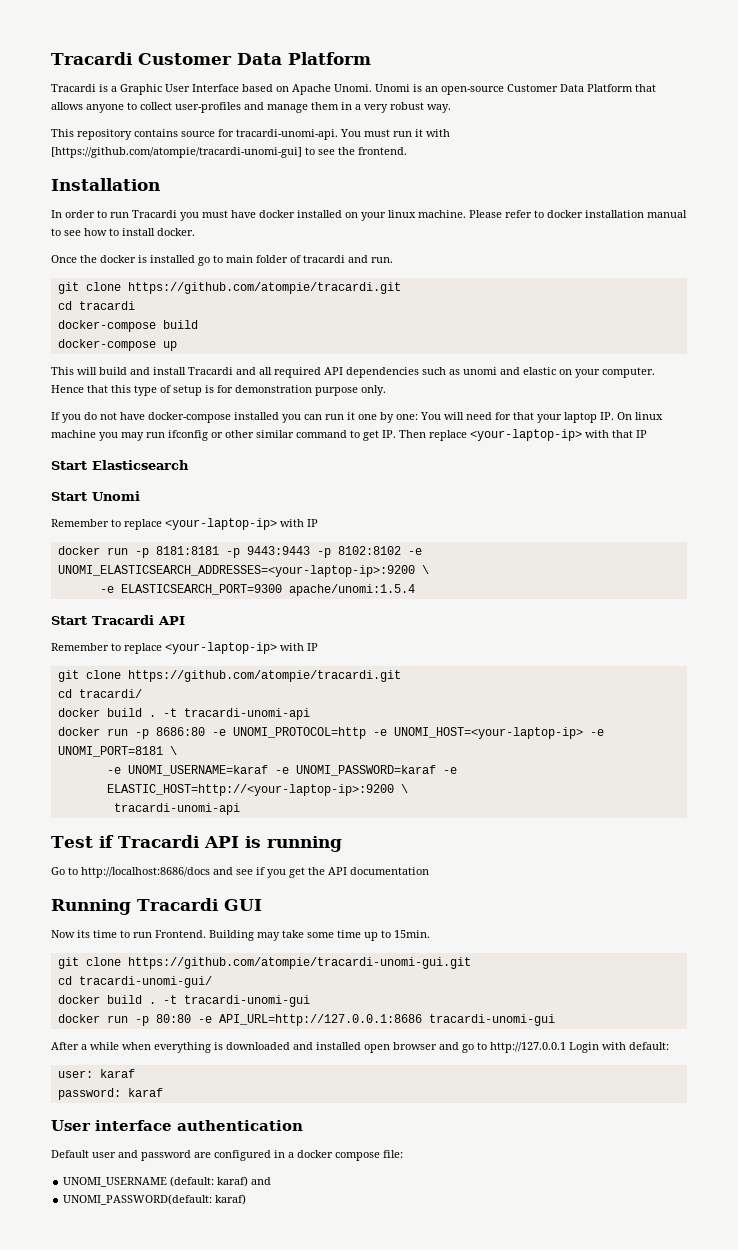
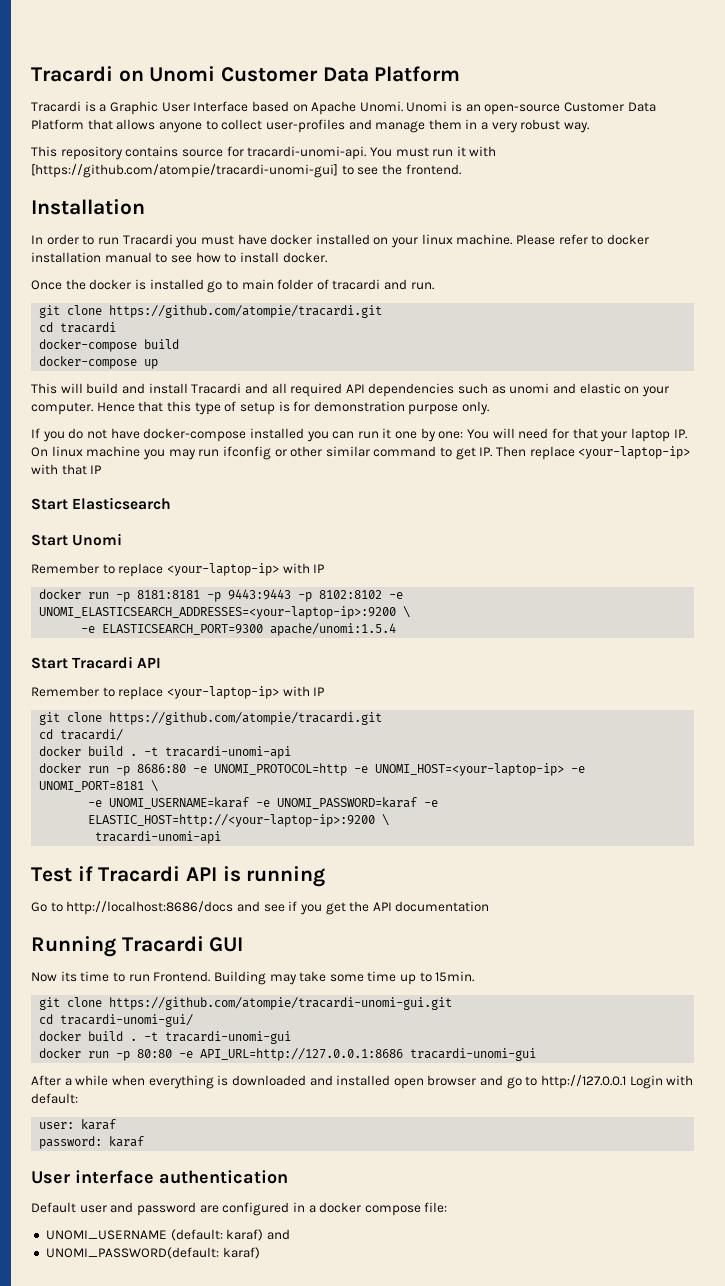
- Tracardi Customer Data Platform
+ Tracardi on Unomi Customer Data Platform

